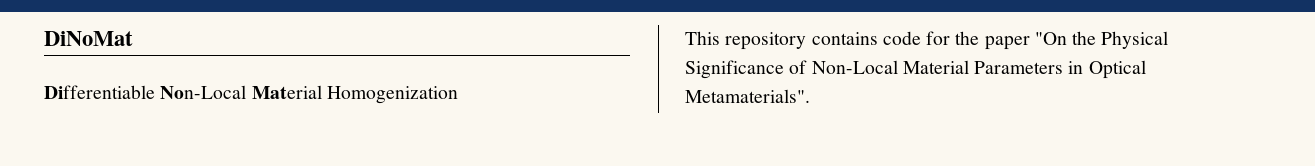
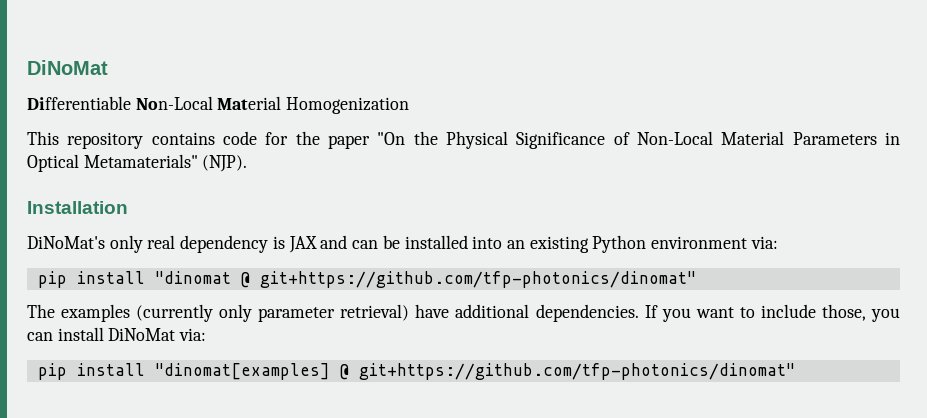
- This repository contains code for the paper "On the Physical Significance of Non-Local Material Parameters in Optical Metamaterials".
+ This repository contains code for the paper "On the Physical Significance of Non-Local Material Parameters in Optical Metamaterials" (NJP).
+ Installation
+ DiNoMat's only real dependency is JAX and can be installed into an existing Python environment via:
+ pip install "dinomat @ git+https://github.com/tfp-photonics/dinomat"
+ The examples (currently only parameter retrieval) have additional dependencies. If you want to include those, you can install DiNoMat via:
+ pip install "dinomat[examples] @ git+https://github.com/tfp-photonics/dinomat"

